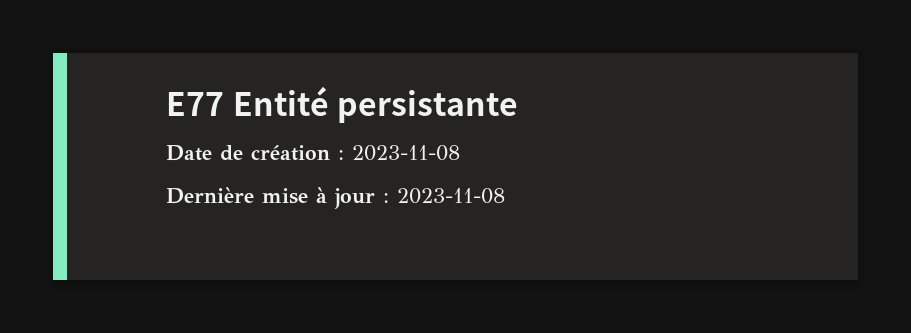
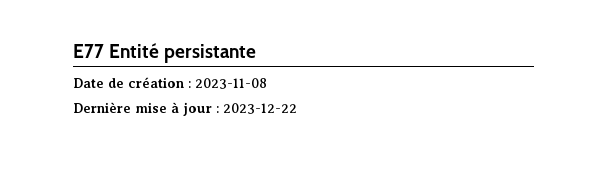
- Dernière mise à jour : 2023-11-08
+ Dernière mise à jour : 2023-12-22

